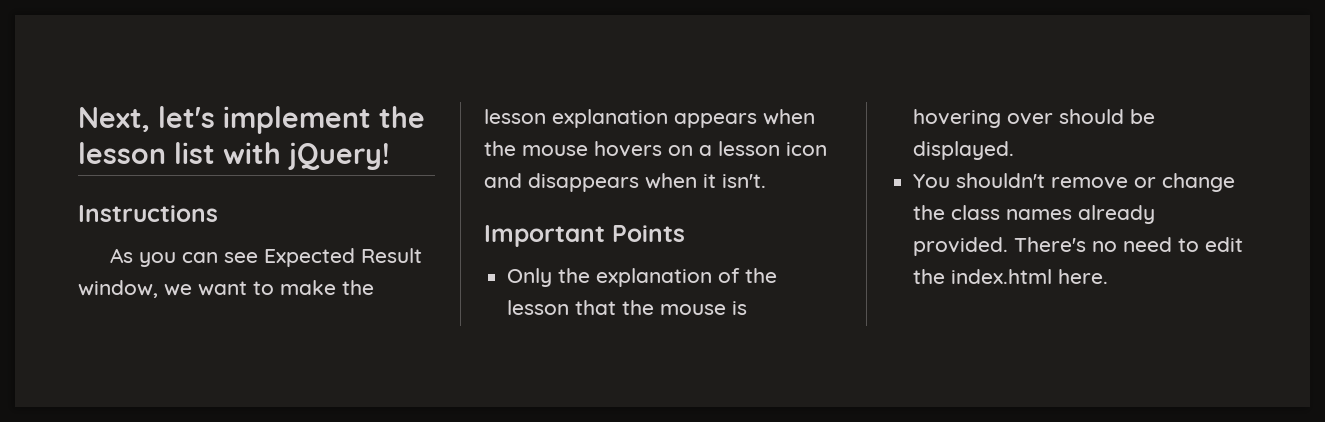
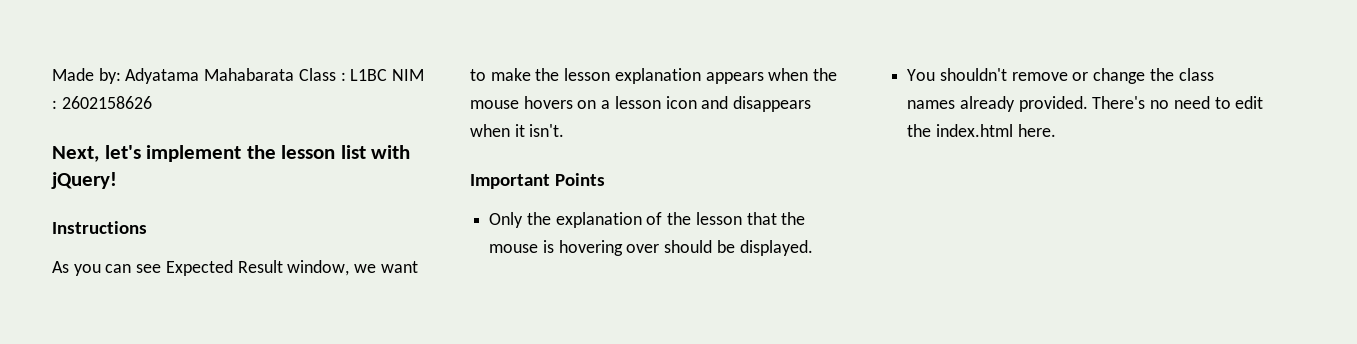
+ Made by: Adyatama Mahabarata Class : L1BC NIM : 2602158626

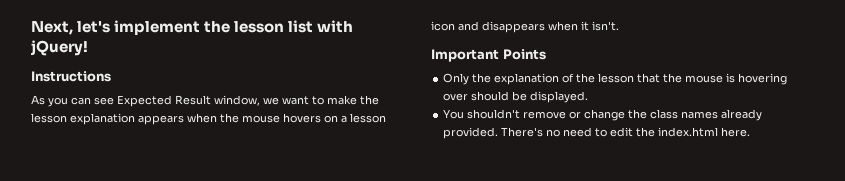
- Made by: Adyatama Mahabarata Class : L1BC NIM : 2602158626

